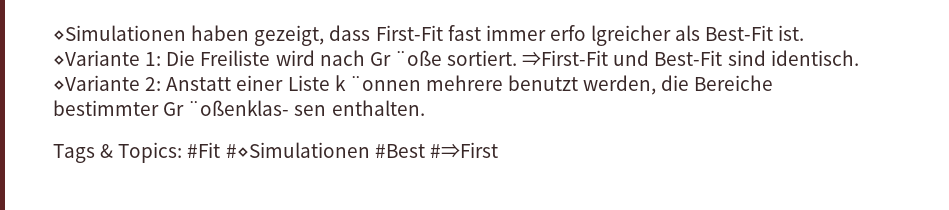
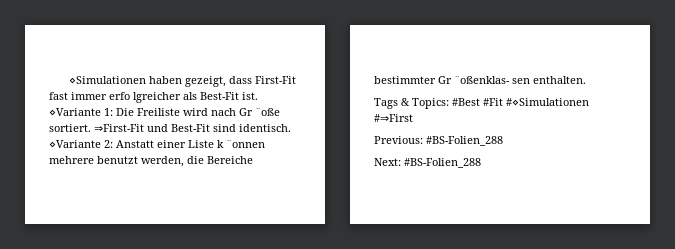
- Tags & Topics: #Fit #⋄Simulationen #Best #⇒First
+ Tags & Topics: #Best #Fit #⋄Simulationen #⇒First
+ Previous: #BS-Folien_288
+ Next: #BS-Folien_288

